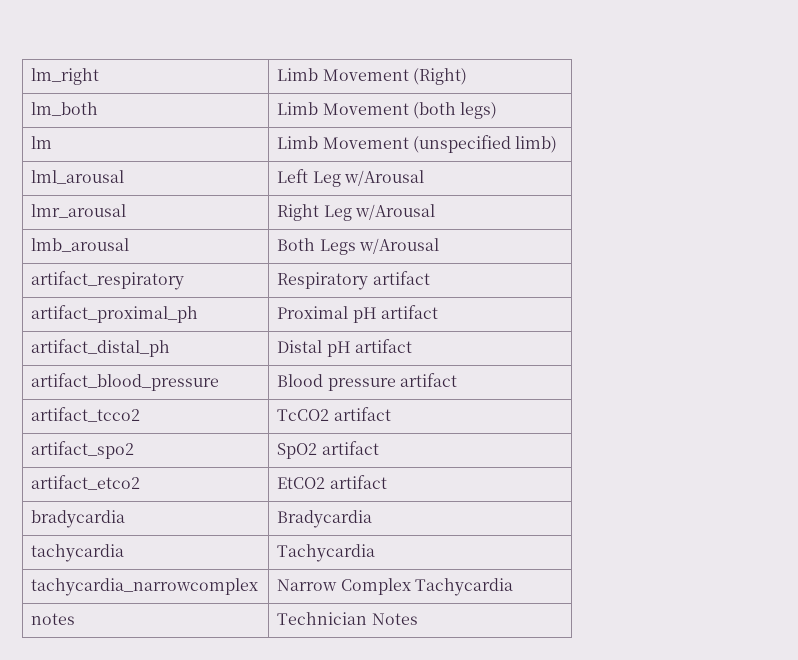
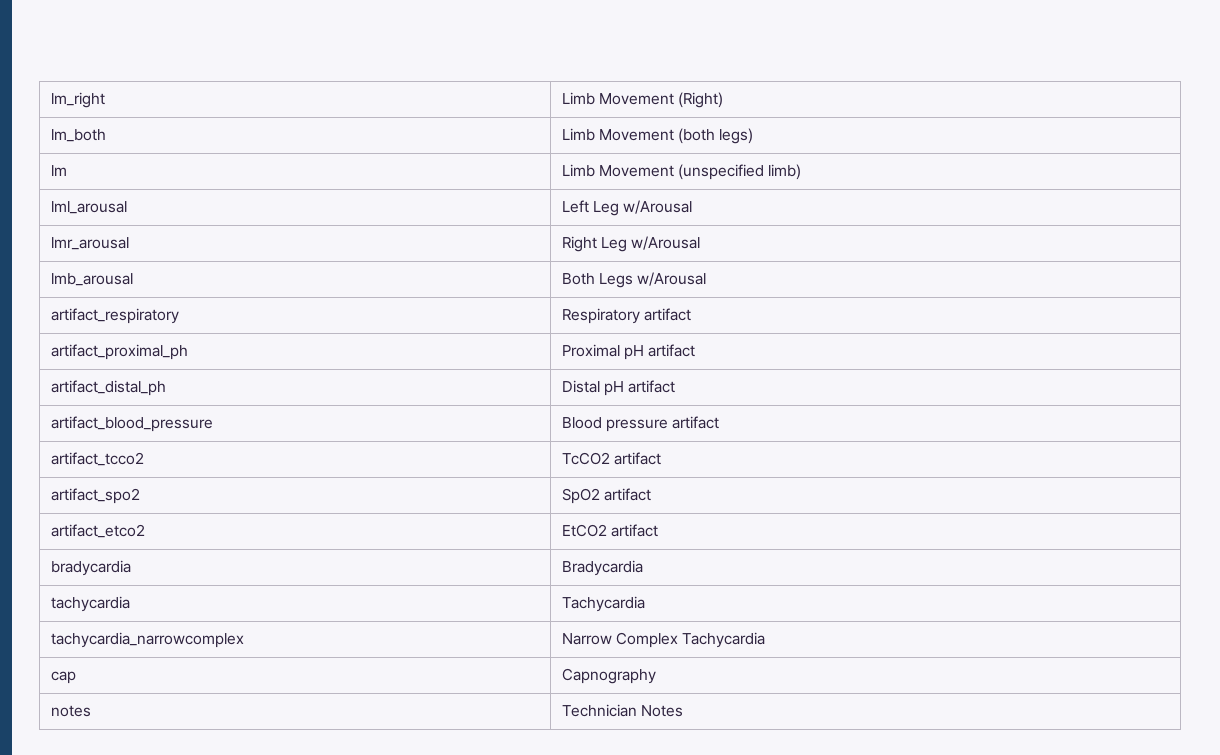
+ cap | Capnography

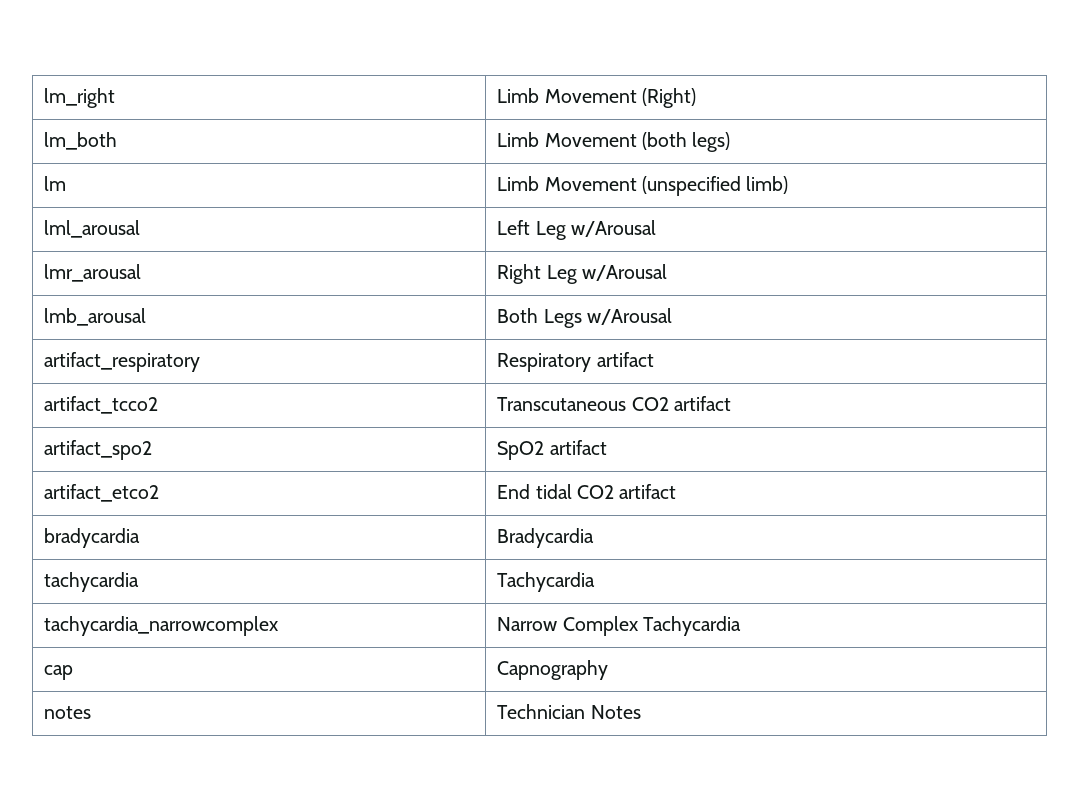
- artifact_proximal_ph | Proximal pH artifact
- artifact_distal_ph | Distal pH artifact
- artifact_blood_pressure | Blood pressure artifact
- artifact_tcco2 | TcCO2 artifact
+ artifact_tcco2 | Transcutaneous CO2 artifact
- artifact_etco2 | EtCO2 artifact
+ artifact_etco2 | End tidal CO2 artifact

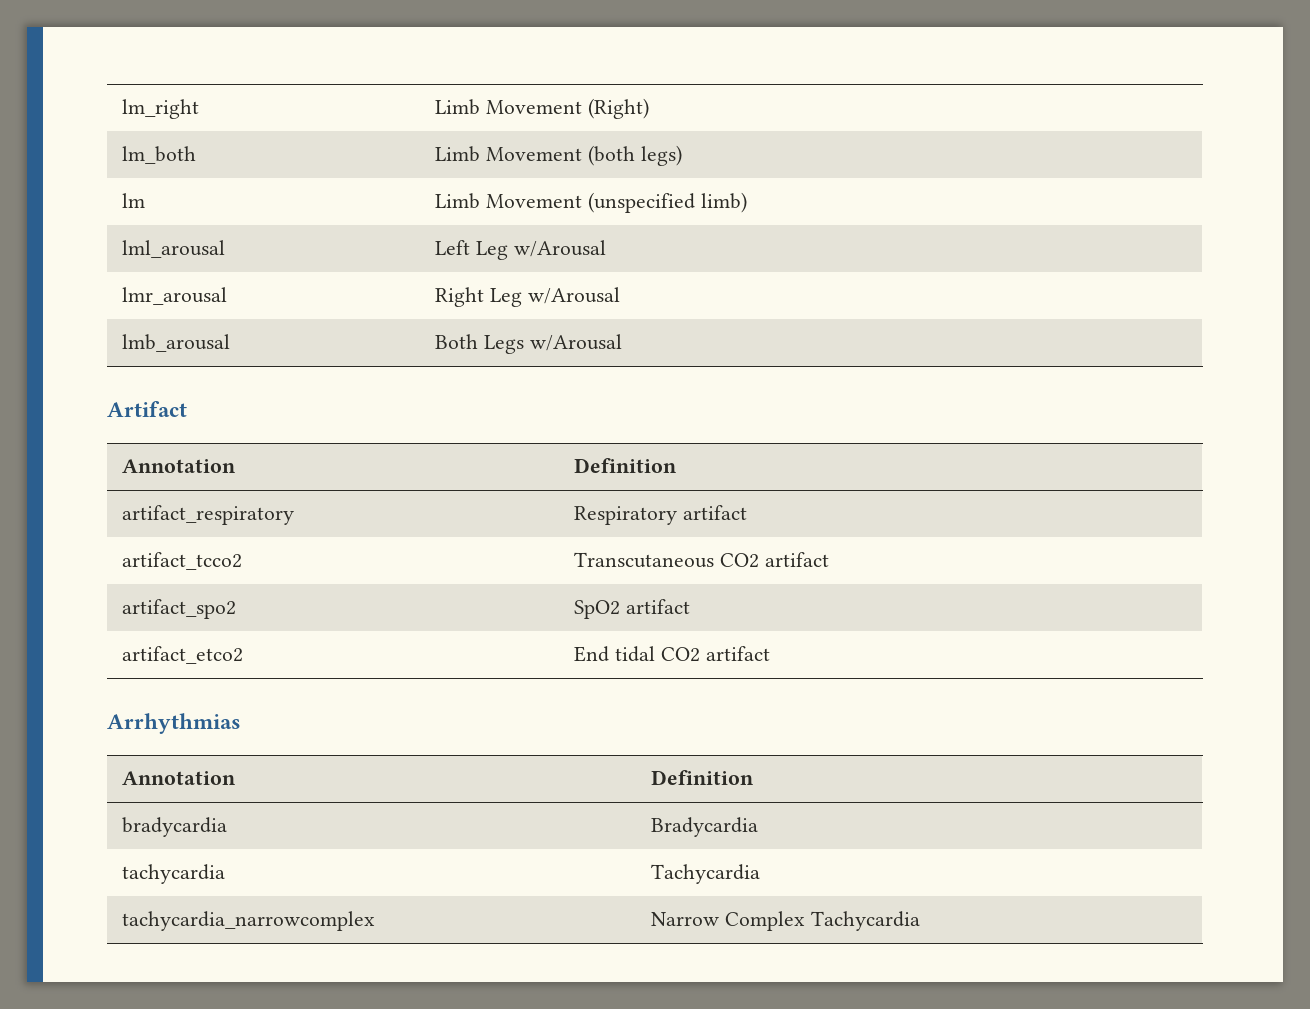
+ Artifact
+ Annotation | Definition
+ Arrhythmias
+ Annotation | Definition
- cap | Capnography
- notes | Technician Notes

